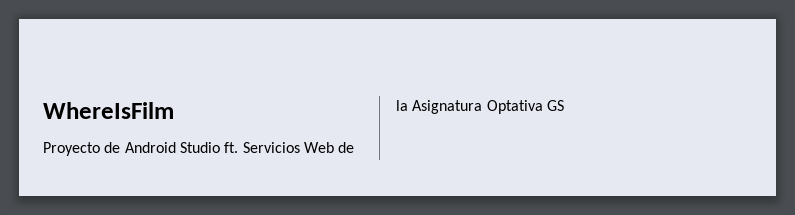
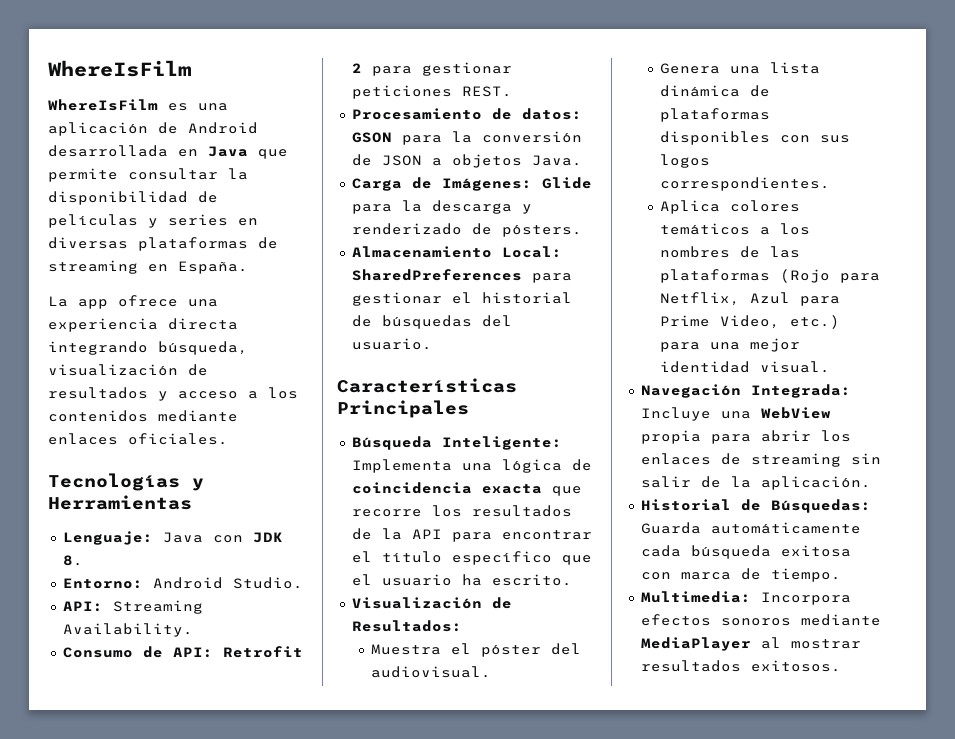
- Proyecto de Android Studio ft. Servicios Web de la Asignatura Optativa GS
+ WhereIsFilm es una aplicación de Android desarrollada en Java que permite consultar la disponibilidad de películas y series en diversas plataformas de streaming en España.
+ La app ofrece una experiencia directa integrando búsqueda, visualización de resultados y acceso a los contenidos mediante enlaces oficiales.
+ Tecnologías y Herramientas
+ Lenguaje: Java con JDK 8.
+ Entorno: Android Studio.
+ API: Streaming Availability.
+ Consumo de API: Retrofit 2 para gestionar peticiones REST.
+ Procesamiento de datos: GSON para la conversión de JSON a objetos Java.
+ Carga de Imágenes: Glide para la descarga y renderizado de pósters.
+ Almacenamiento Local: SharedPreferences para gestionar el historial de búsquedas del usuario.
+ Características Principales
+ Búsqueda Inteligente: Implementa una lógica de coincidencia exacta que recorre los resultados de la API para encontrar el título específico que el usuario ha escrito.
+ Visualización de Resultados:
+ Muestra el póster del audiovisual.
+ Genera una lista dinámica de plataformas disponibles con sus logos correspondientes.
+ Aplica colores temáticos a los nombres de las plataformas (Rojo para Netflix, Azul para Prime Video, etc.) para una mejor identidad visual.
+ Navegación Integrada: Incluye una WebView propia para abrir los enlaces de streaming sin salir de la aplicación.
+ Historial de Búsquedas: Guarda automáticamente cada búsqueda exitosa con marca de tiempo.
+ Multimedia: Incorpora efectos sonoros mediante MediaPlayer al mostrar resultados exitosos.

